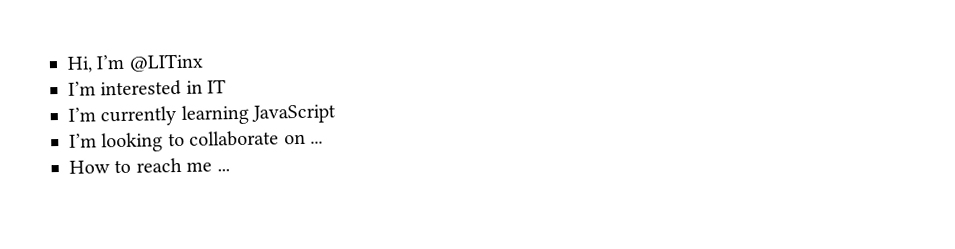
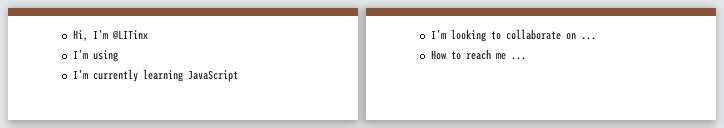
- I’m interested in IT
+ I’m using

